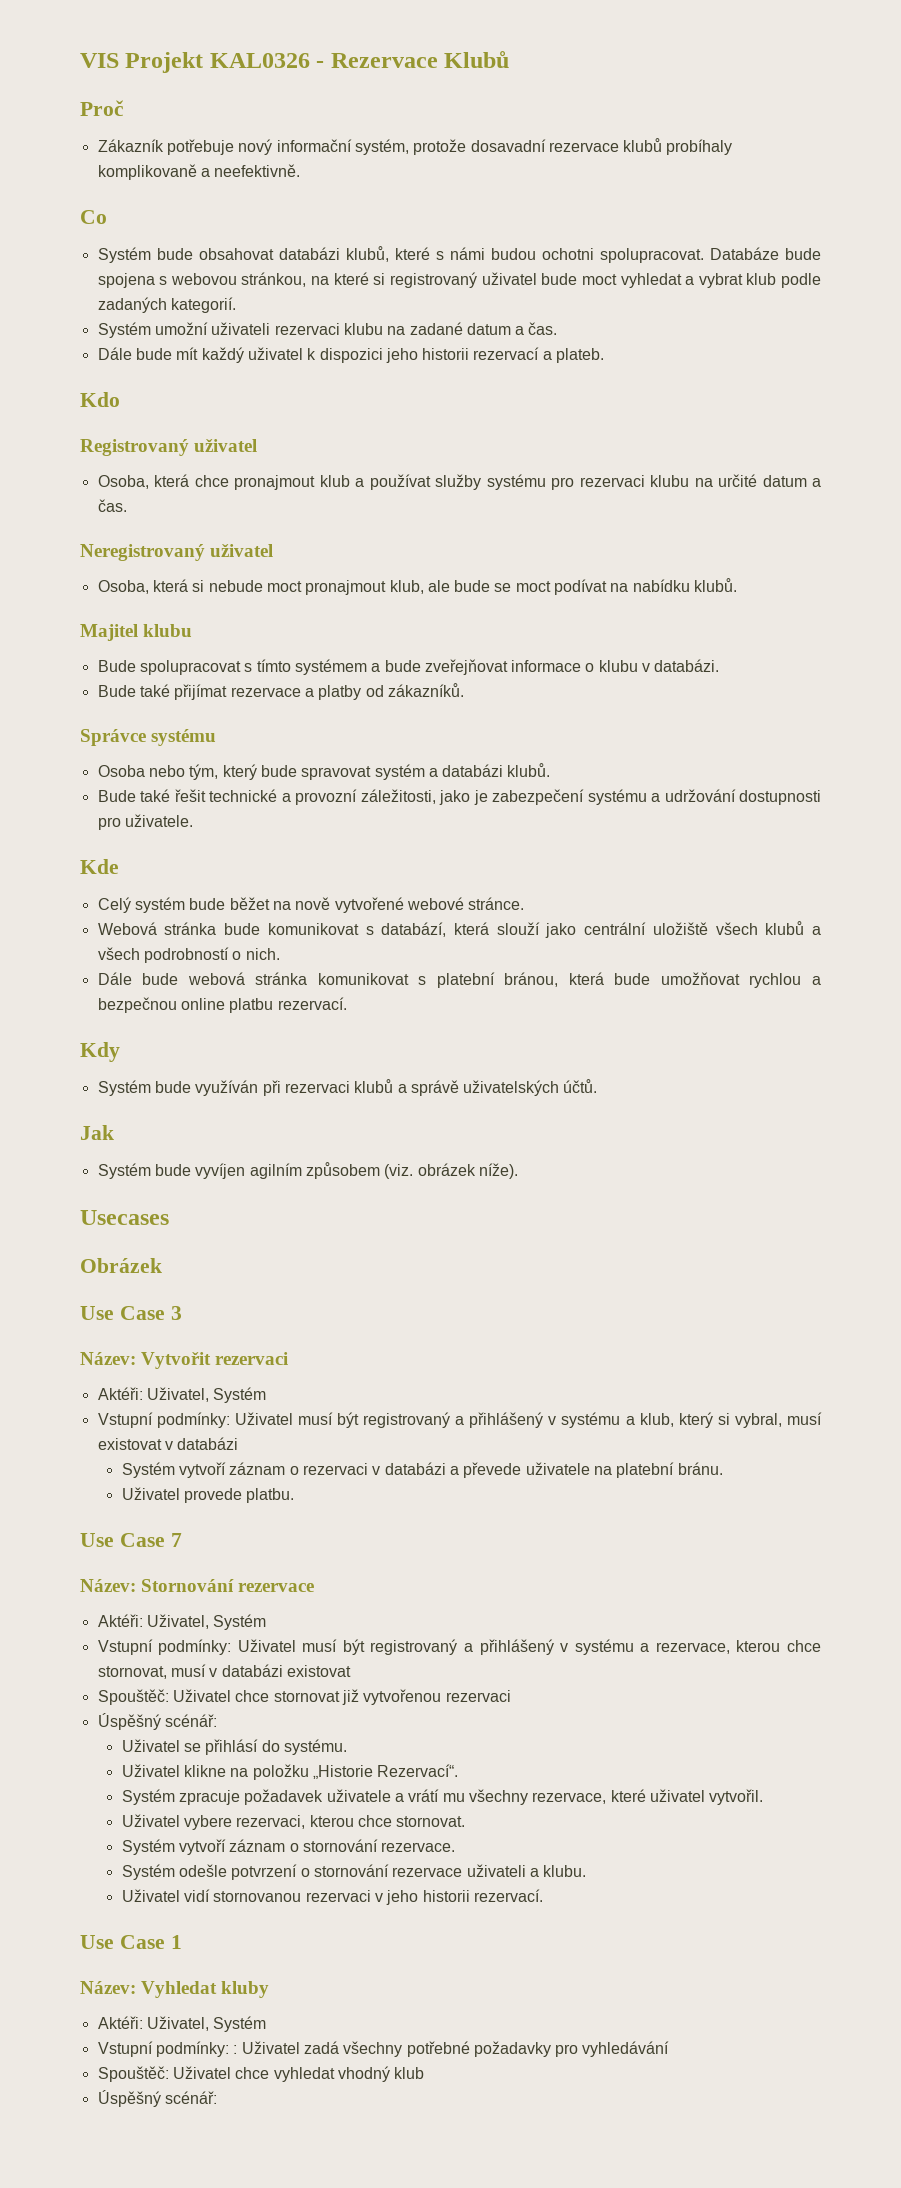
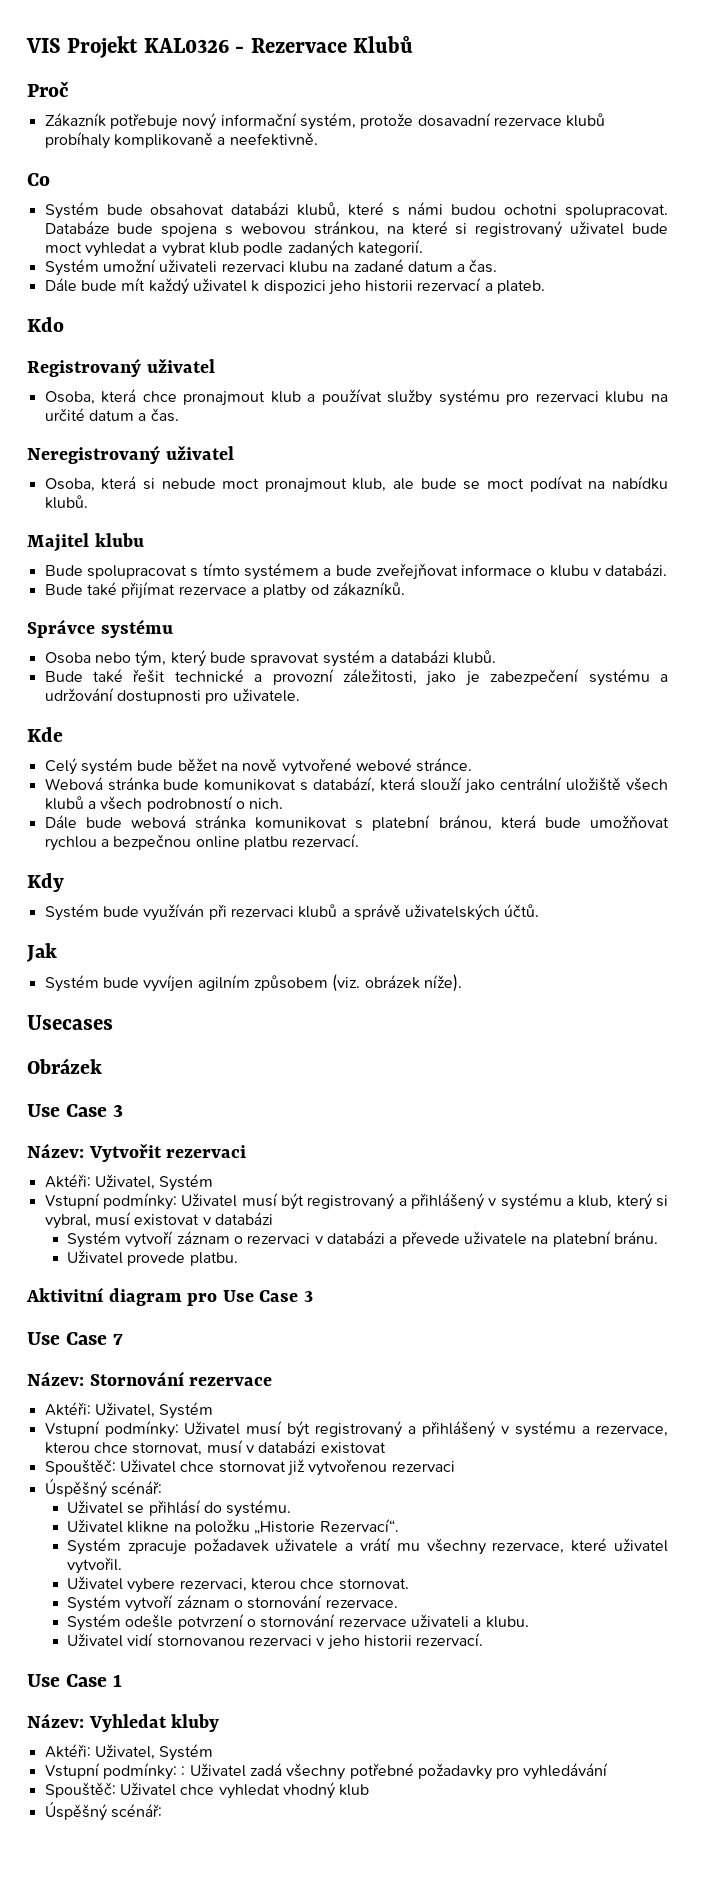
+ Aktivitní diagram pro Use Case 3

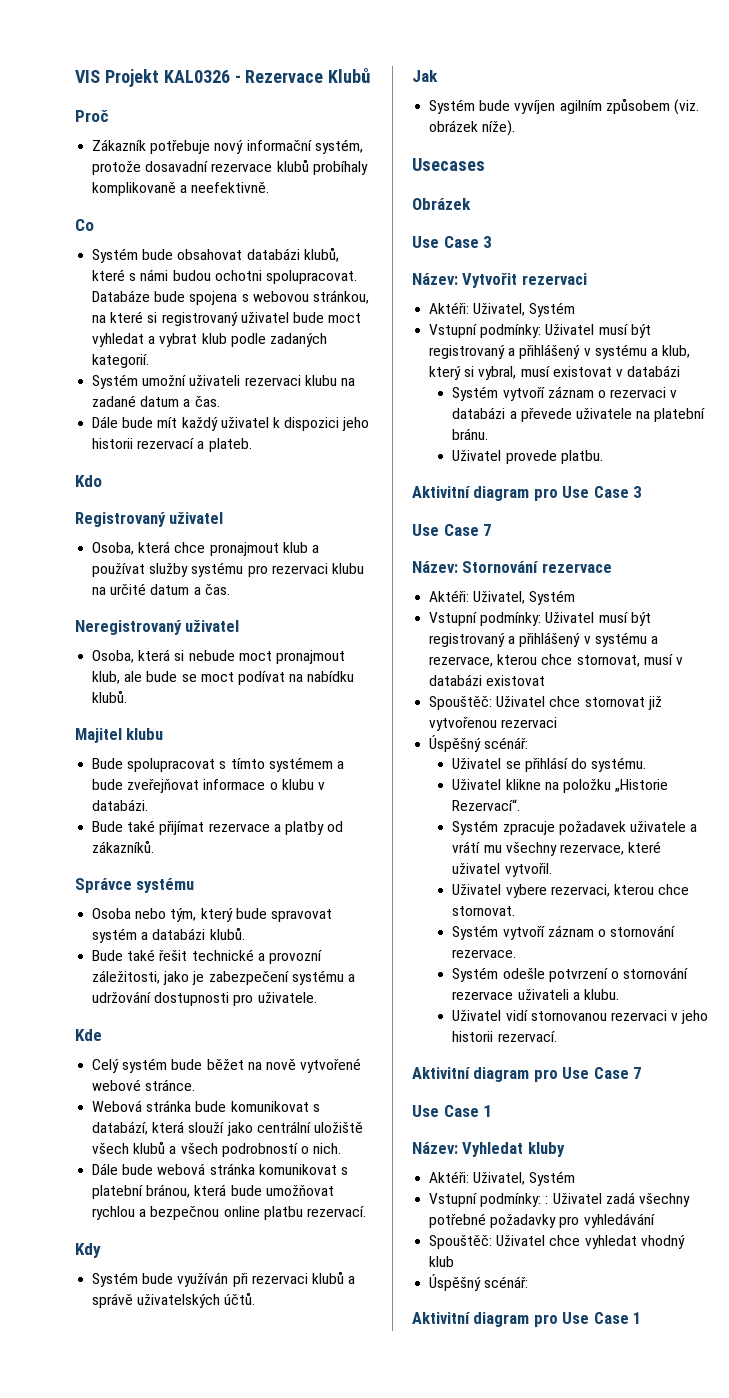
+ Aktivitní diagram pro Use Case 7
+ Aktivitní diagram pro Use Case 1

